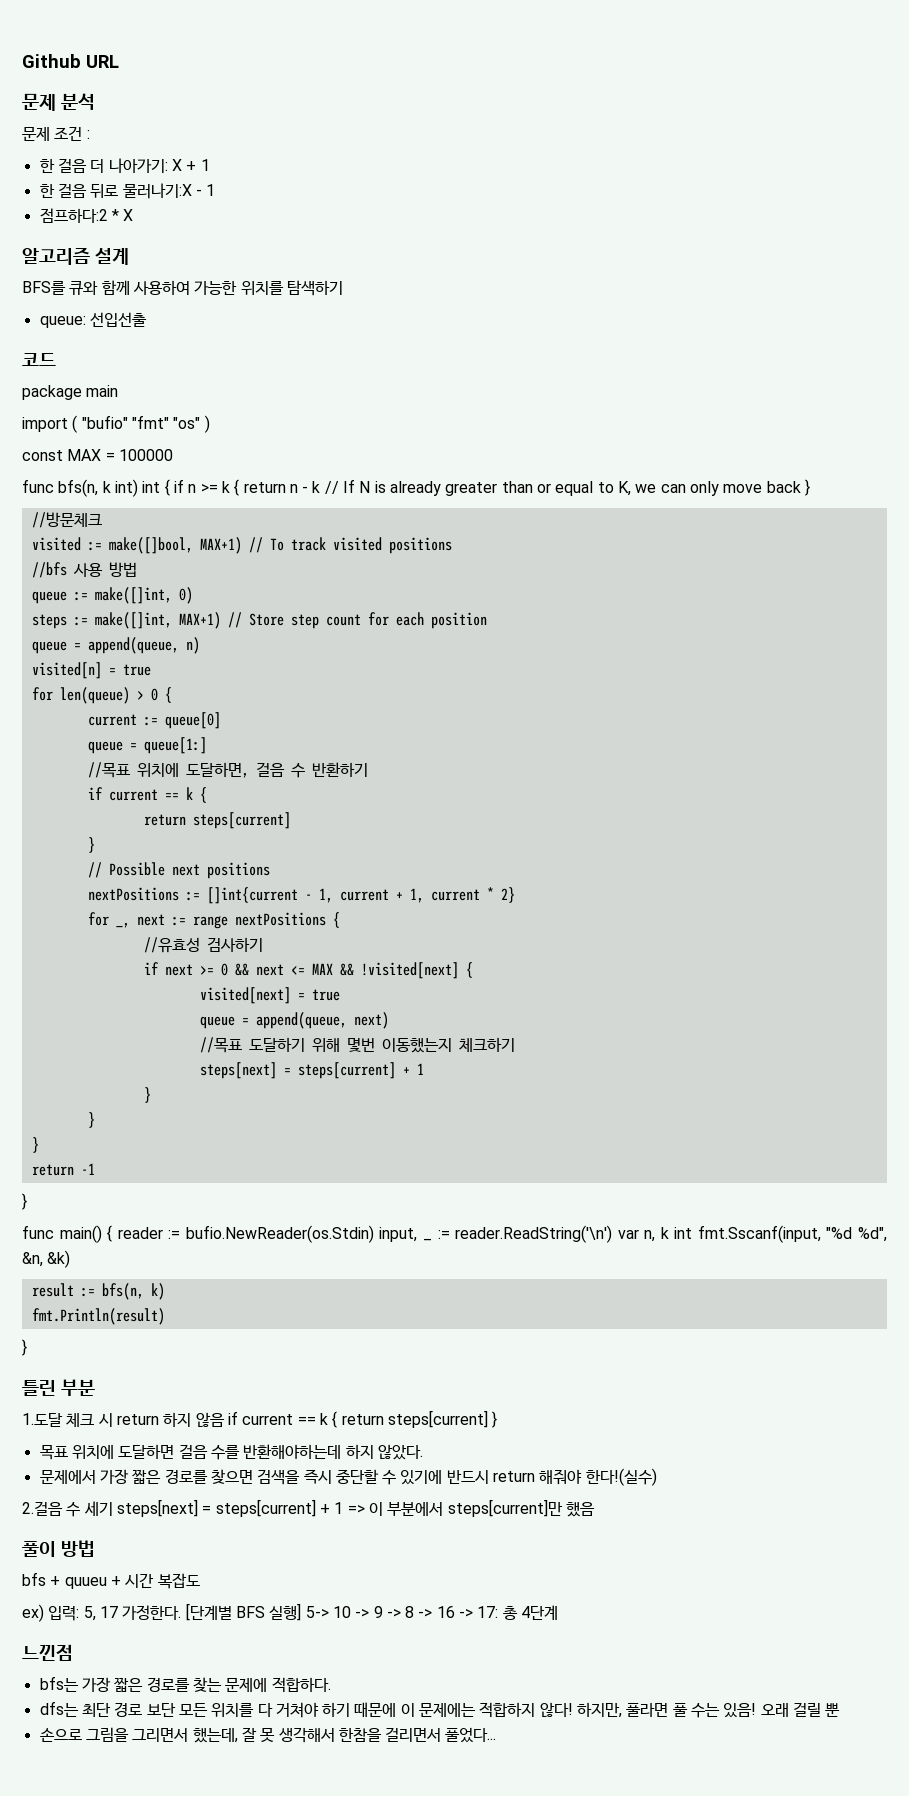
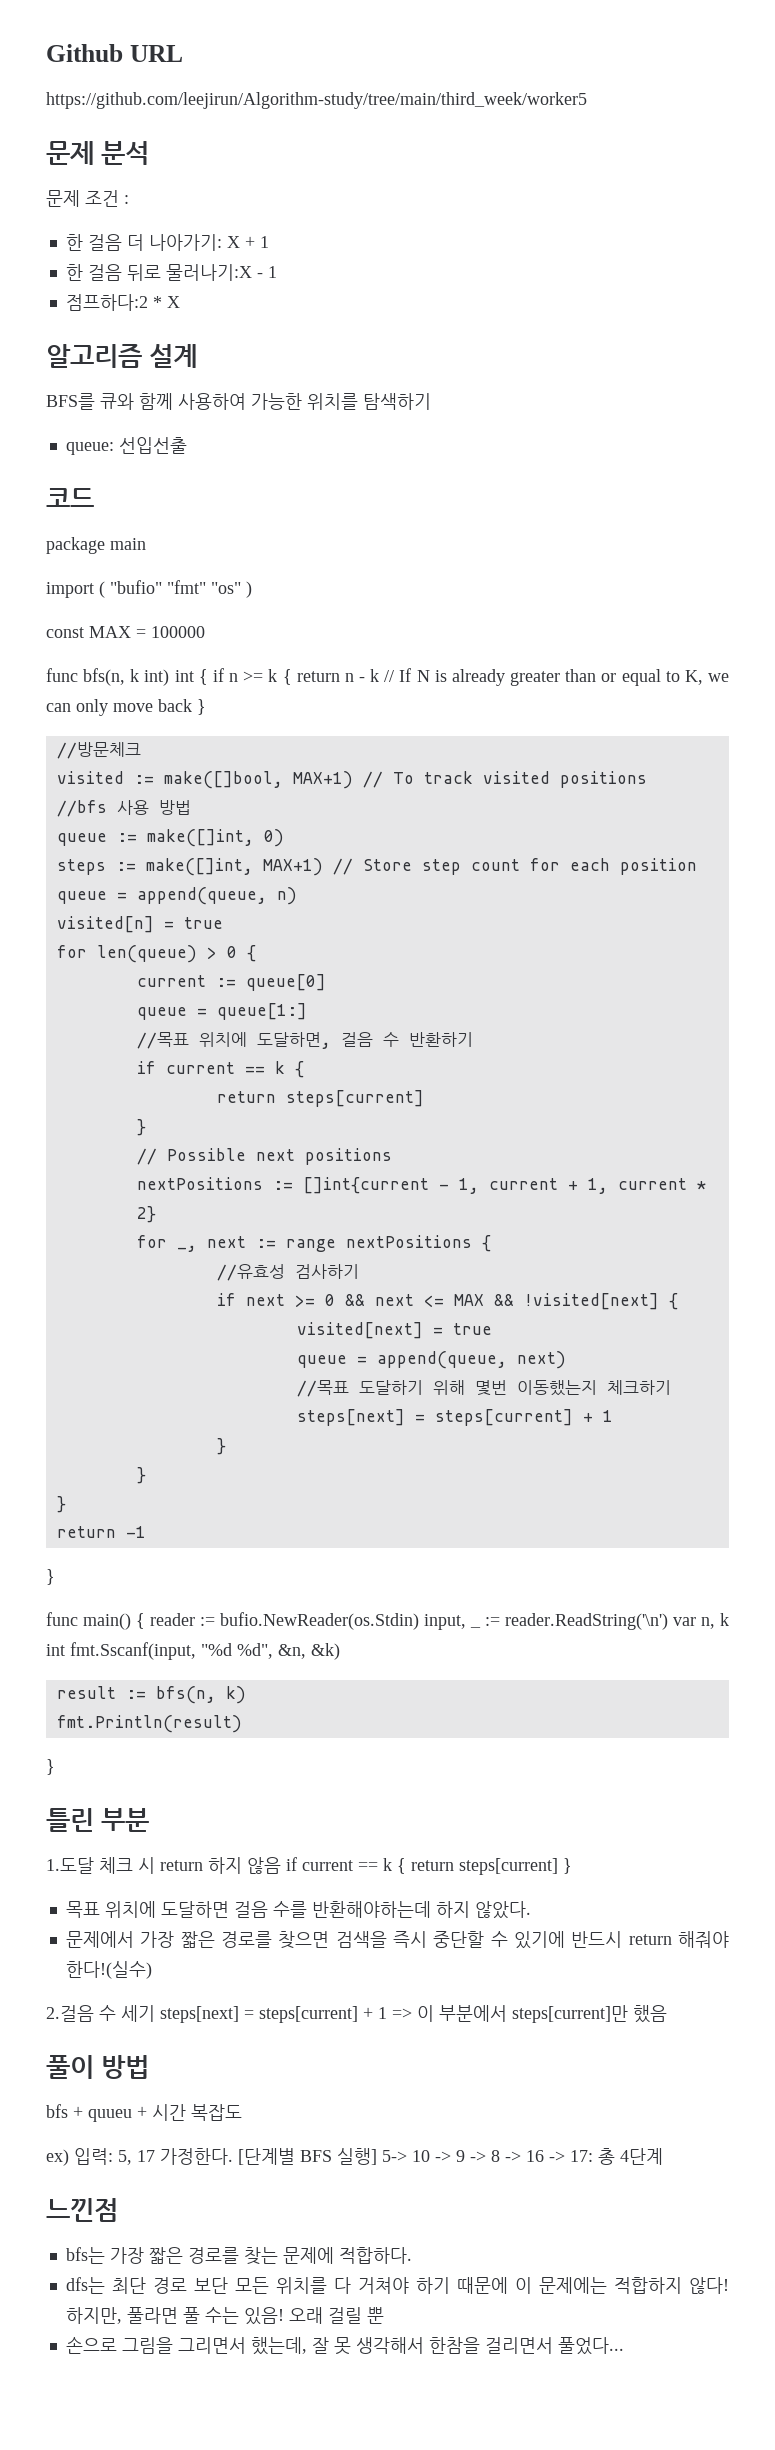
+ https://github.com/leejirun/Algorithm-study/tree/main/third_week/worker5

